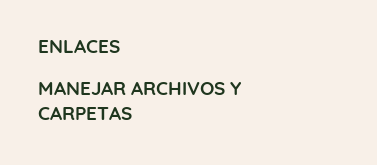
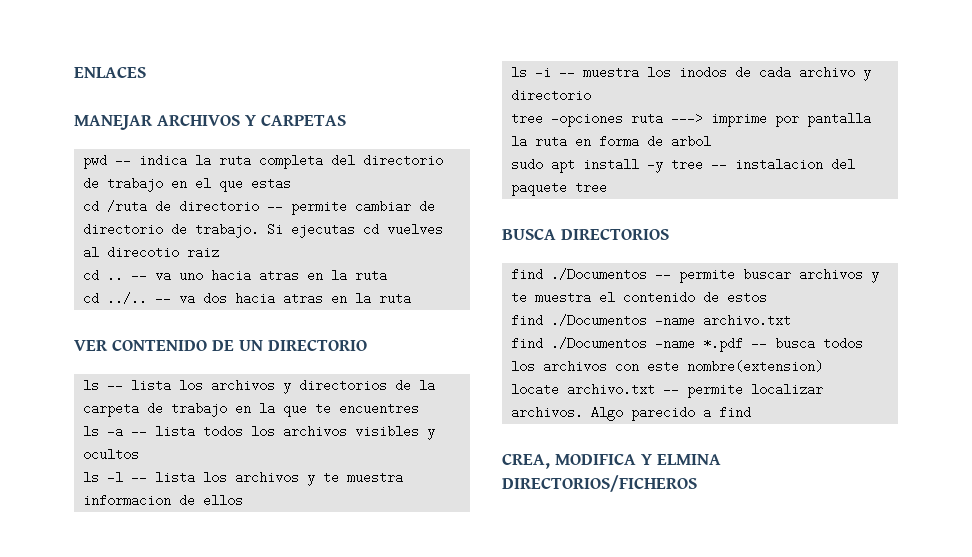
+ pwd -- indica la ruta completa del directorio de trabajo en el que estas
+ cd /ruta de directorio -- permite cambiar de directorio de trabajo. Si ejecutas cd vuelves al direcotio raiz
+ cd .. -- va uno hacia atras en la ruta
+ cd ../.. -- va dos hacia atras en la ruta
+ VER CONTENIDO DE UN DIRECTORIO
+ ls -- lista los archivos y directorios de la carpeta de trabajo en la que te encuentres
+ ls -a -- lista todos los archivos visibles y ocultos
+ ls -l -- lista los archivos y te muestra informacion de ellos
+ ls -i -- muestra los inodos de cada archivo y directorio
+ tree -opciones ruta ---> imprime por pantalla la ruta en forma de arbol
+ sudo apt install -y tree -- instalacion del paquete tree
+ BUSCA DIRECTORIOS
+ find ./Documentos -- permite buscar archivos y te muestra el contenido de estos
+ find ./Documentos -name archivo.txt
+ find ./Documentos -name *.pdf -- busca todos los archivos con este nombre(extension)
+ locate archivo.txt -- permite localizar archivos. Algo parecido a find
+ CREA, MODIFICA Y ELMINA DIRECTORIOS/FICHEROS

